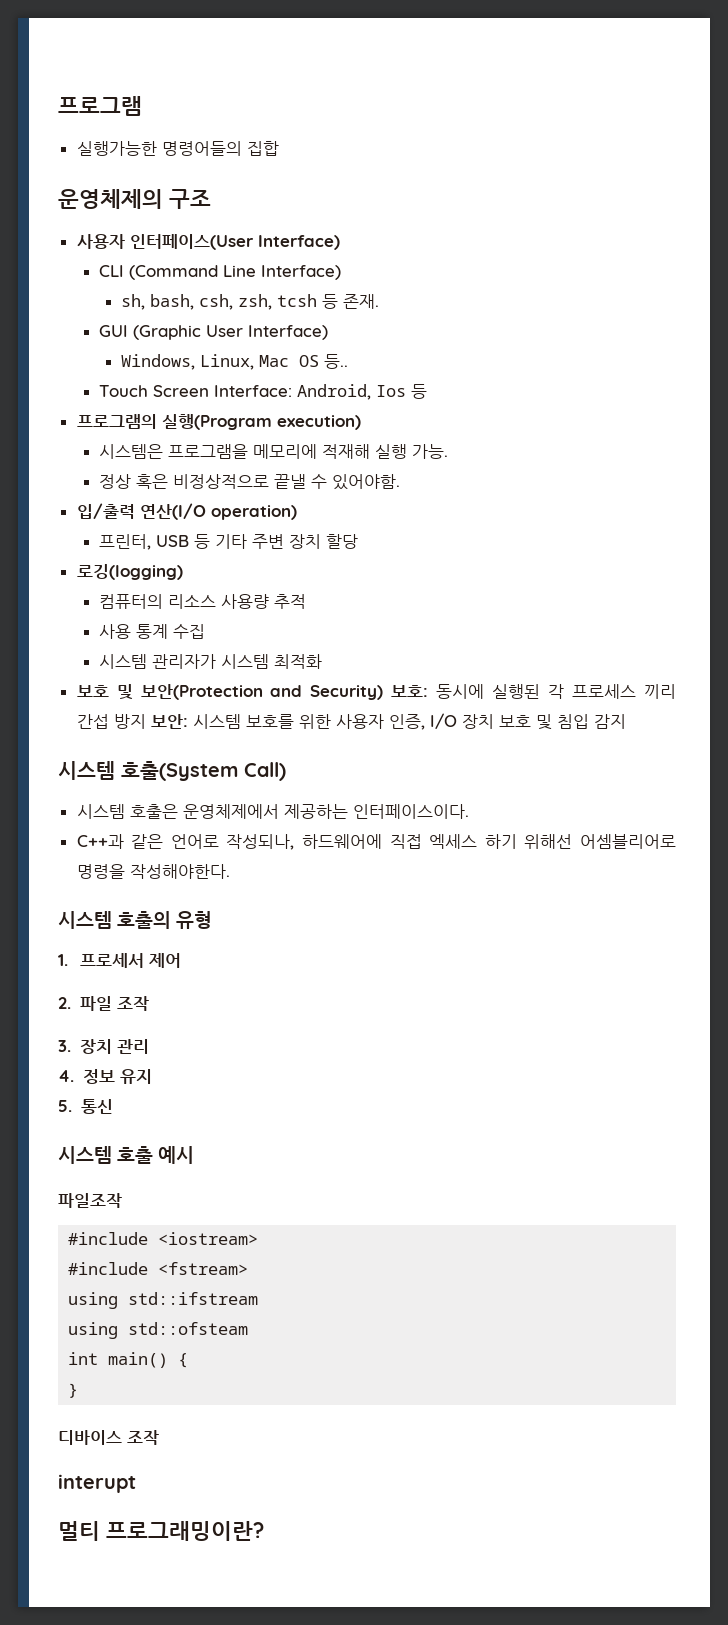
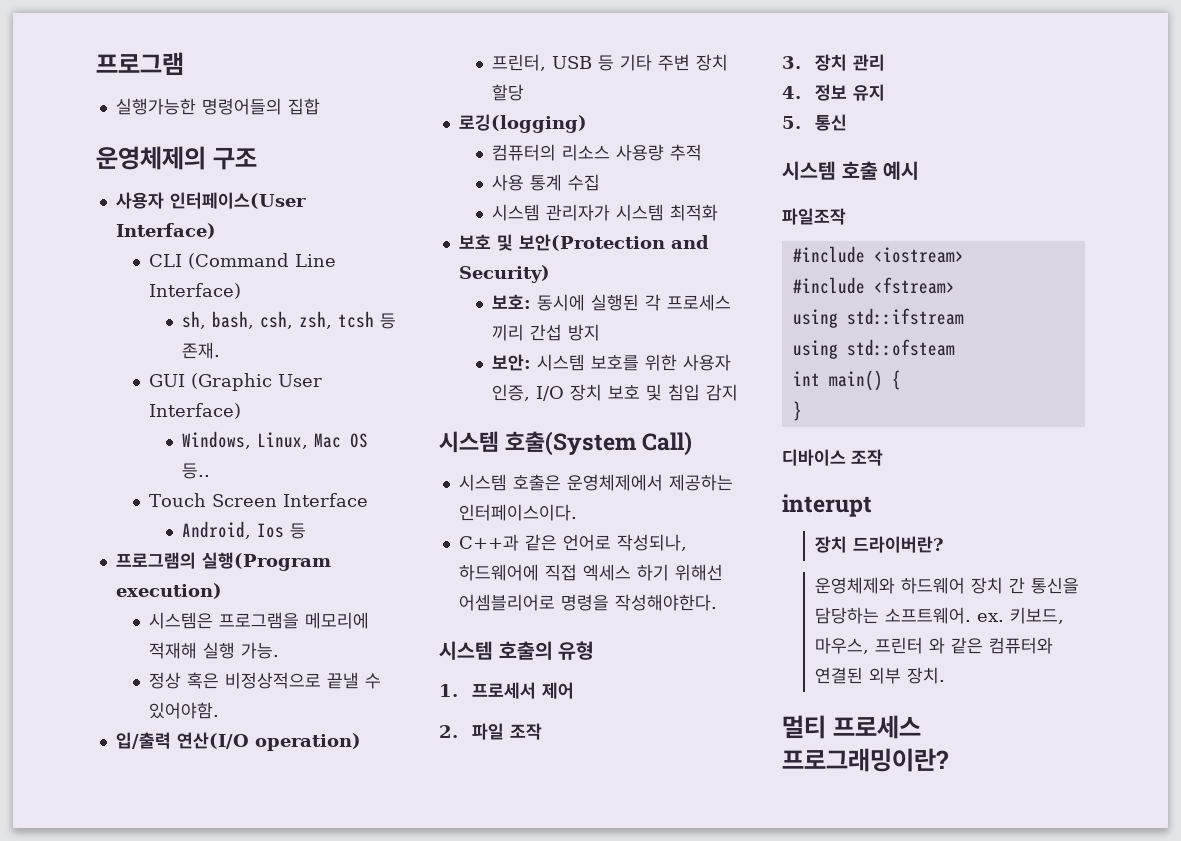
- Touch Screen Interface: Android, Ios 등
+ Touch Screen Interface
+ Android, Ios 등
- 보호 및 보안(Protection and Security) 보호: 동시에 실행된 각 프로세스 끼리 간섭 방지 보안: 시스템 보호를 위한 사용자 인증, I/O 장치 보호 및 침입 감지
+ 보호 및 보안(Protection and Security)
+ 보호: 동시에 실행된 각 프로세스 끼리 간섭 방지
+ 보안: 시스템 보호를 위한 사용자 인증, I/O 장치 보호 및 침입 감지
+ 장치 드라이버란?
+ 운영체제와 하드웨어 장치 간 통신을 담당하는 소프트웨어. ex. 키보드, 마우스, 프린터 와 같은 컴퓨터와 연결된 외부 장치.
- 멀티 프로그래밍이란?
+ 멀티 프로세스 프로그래밍이란?

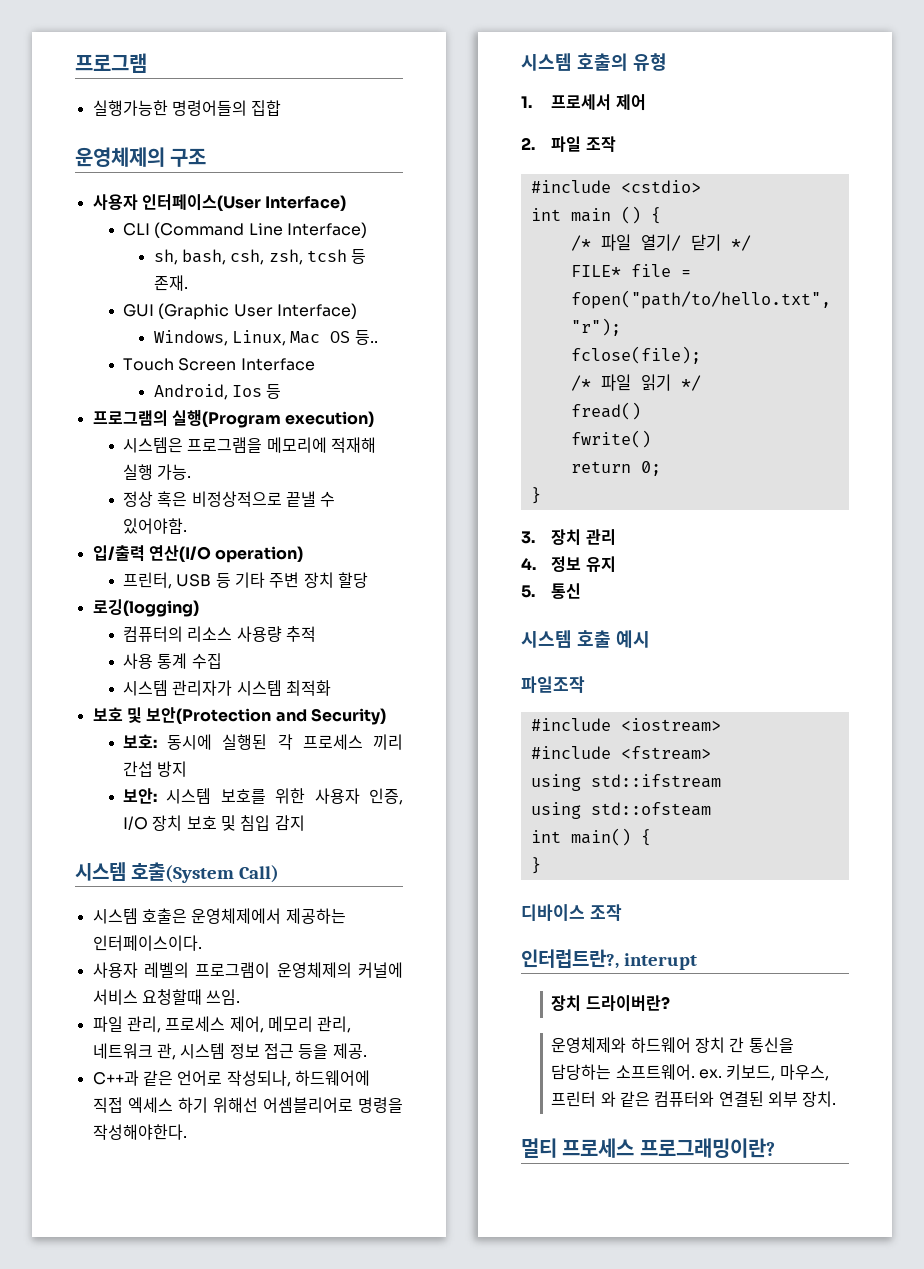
+ 사용자 레벨의 프로그램이 운영체제의 커널에 서비스 요청할때 쓰임.
+ 파일 관리, 프로세스 제어, 메모리 관리, 네트워크 관, 시스템 정보 접근 등을 제공.
+ #include <cstdio>
+ int main () {
+ /* 파일 열기/ 닫기 */
+ FILE* file = fopen("path/to/hello.txt", "r");
+ fclose(file);
+ /* 파일 읽기 */
+ fread()
+ fwrite()
+ return 0;
+ }
- interupt
+ 인터럽트란?, interupt

